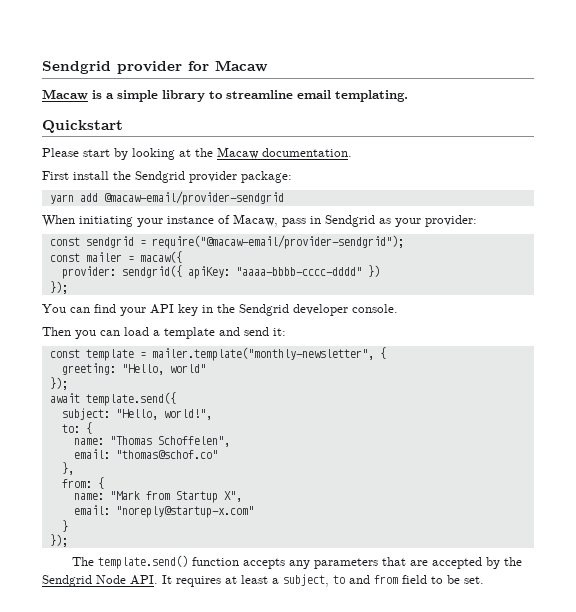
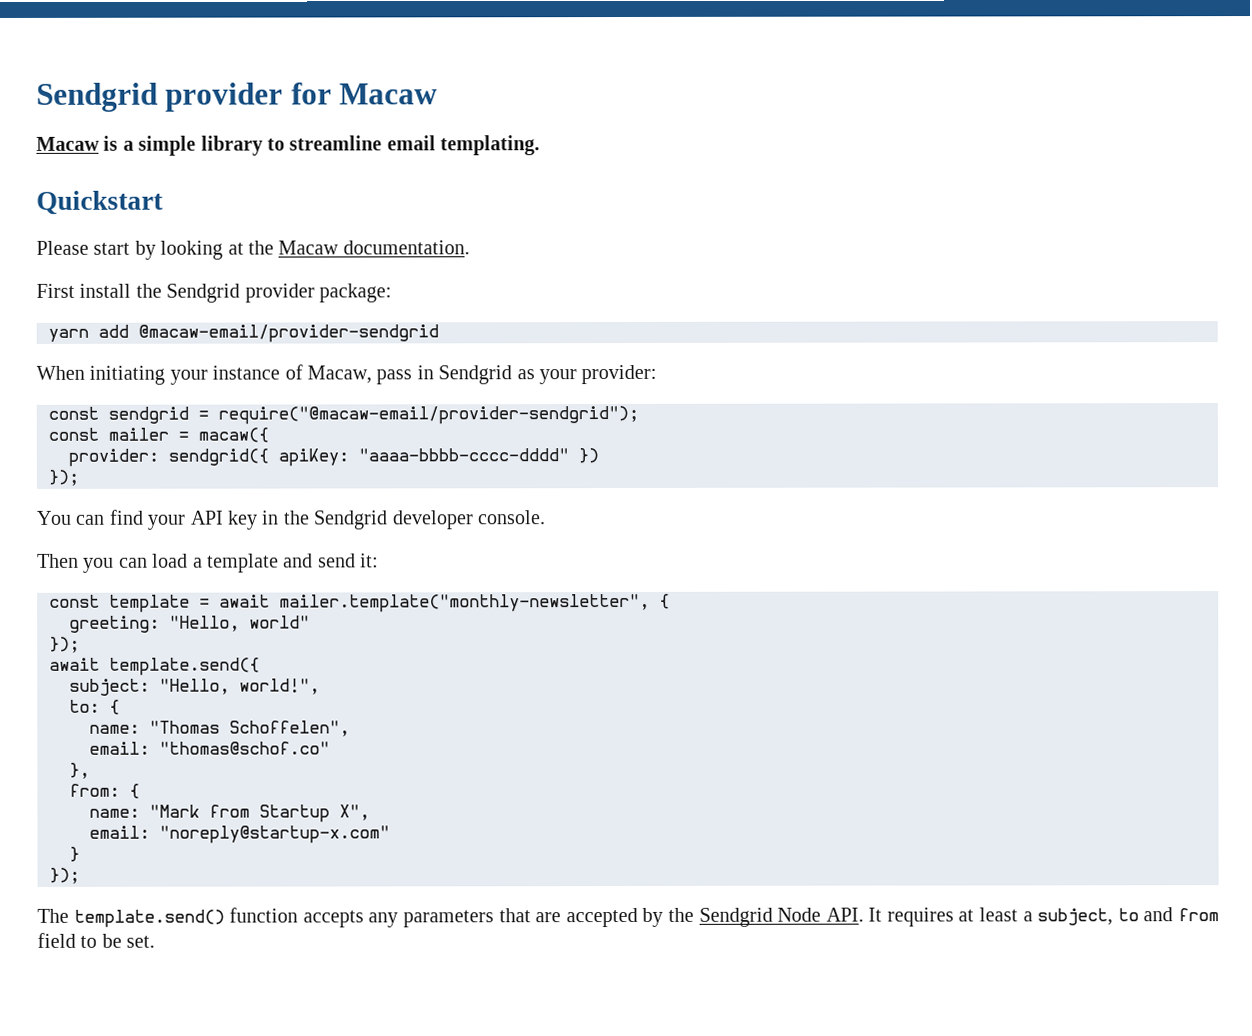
- const template = mailer.template("monthly-newsletter", {
+ const template = await mailer.template("monthly-newsletter", {

